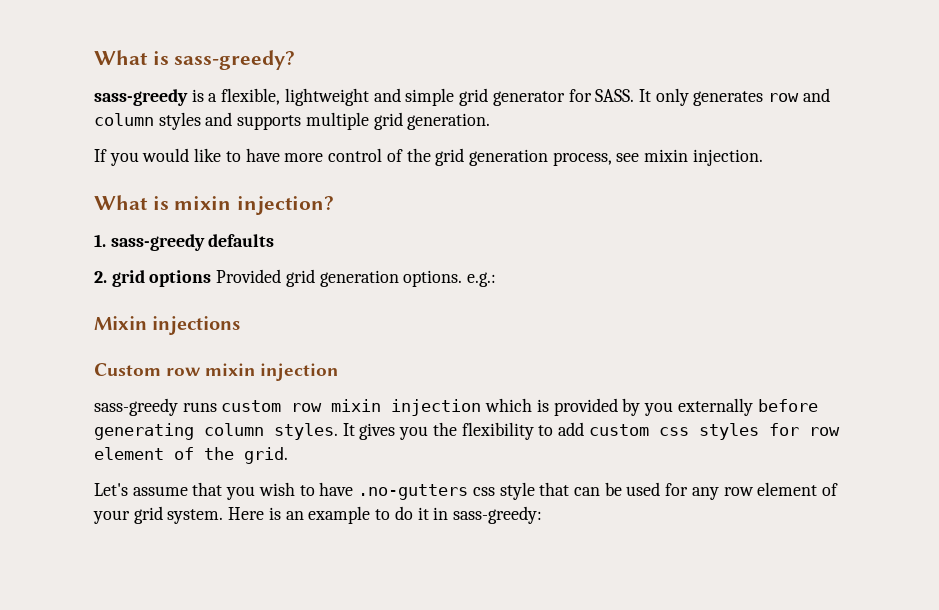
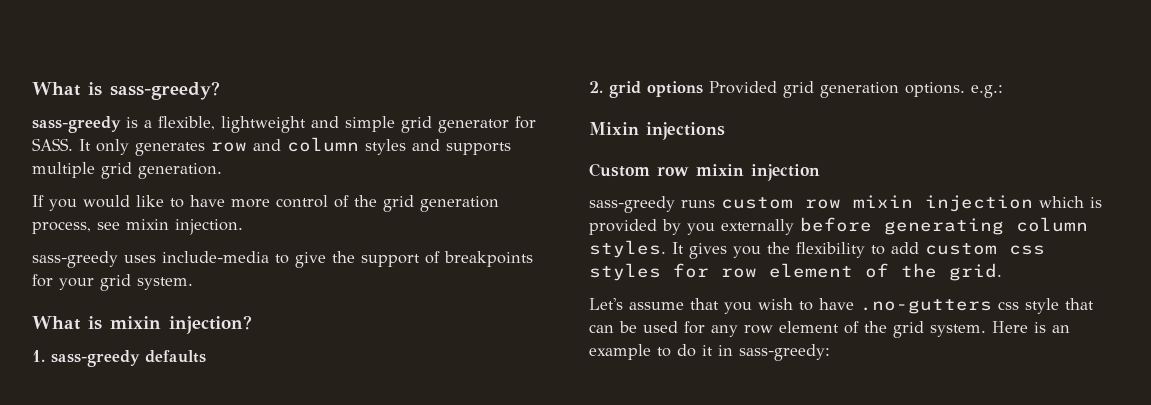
+ sass-greedy uses include-media to give the support of breakpoints for your grid system.
- Let's assume that you wish to have .no-gutters css style that can be used for any row element of your grid system.
+ Let's assume that you wish to have .no-gutters css style that can be used for any row element of the grid system.

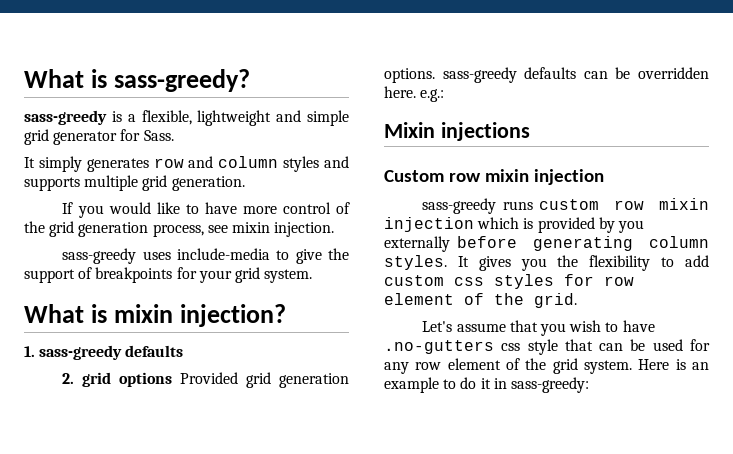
- sass-greedy is a flexible, lightweight and simple grid generator for SASS. It only generates row and column styles and supports multiple grid generation.
+ sass-greedy is a flexible, lightweight and simple grid generator for Sass.
+ It simply generates row and column styles and supports multiple grid generation.
- 2. grid options Provided grid generation options. e.g.:
+ 2. grid options Provided grid generation options. sass-greedy defaults can be overridden here. e.g.:

